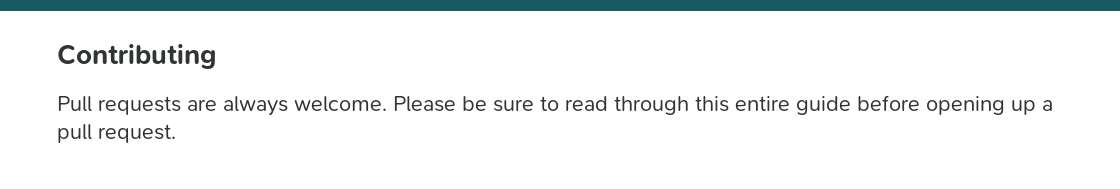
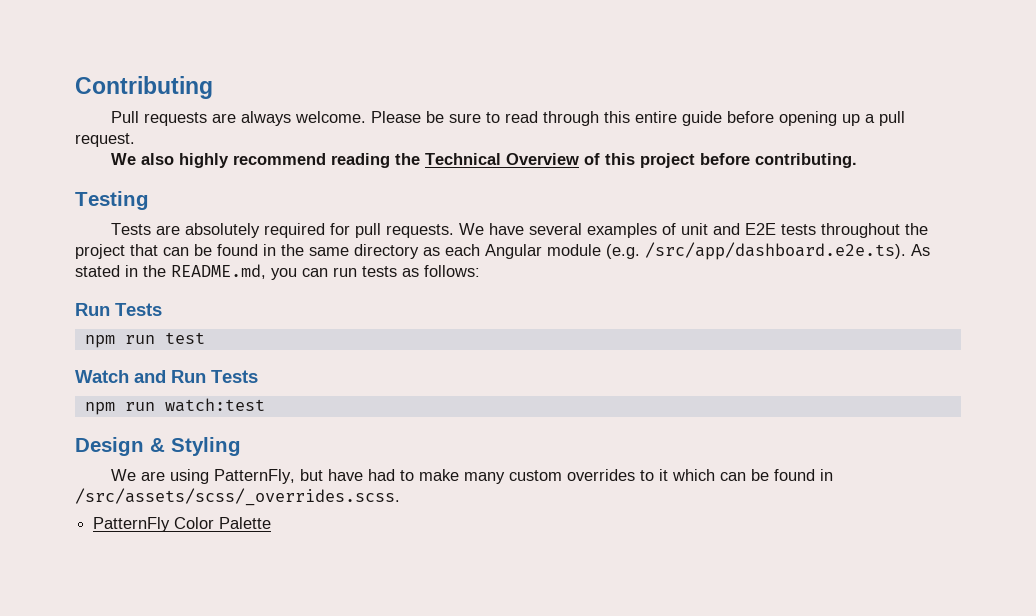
+ We also highly recommend reading the Technical Overview of this project before contributing.
+ Testing
+ Tests are absolutely required for pull requests. We have several examples of unit and E2E tests throughout the project that can be found in the same directory as each Angular module (e.g. /src/app/dashboard.e2e.ts). As stated in the README.md, you can run tests as follows:
+ Run Tests
+ npm run test
+ Watch and Run Tests
+ npm run watch:test
+ Design & Styling
+ We are using PatternFly, but have had to make many custom overrides to it which can be found in /src/assets/scss/_overrides.scss.
+ PatternFly Color Palette

